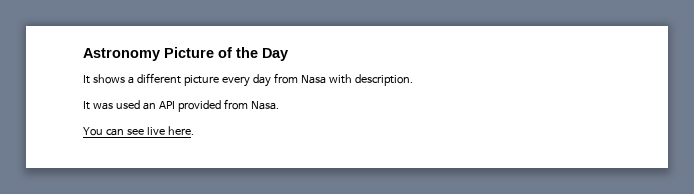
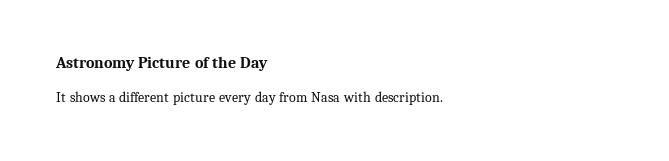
- It was used an API provided from Nasa.
- You can see live here.

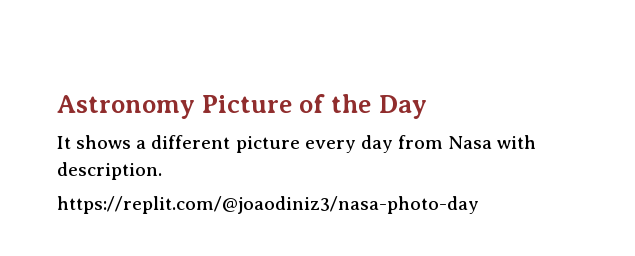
+ https://replit.com/@joaodiniz3/nasa-photo-day

